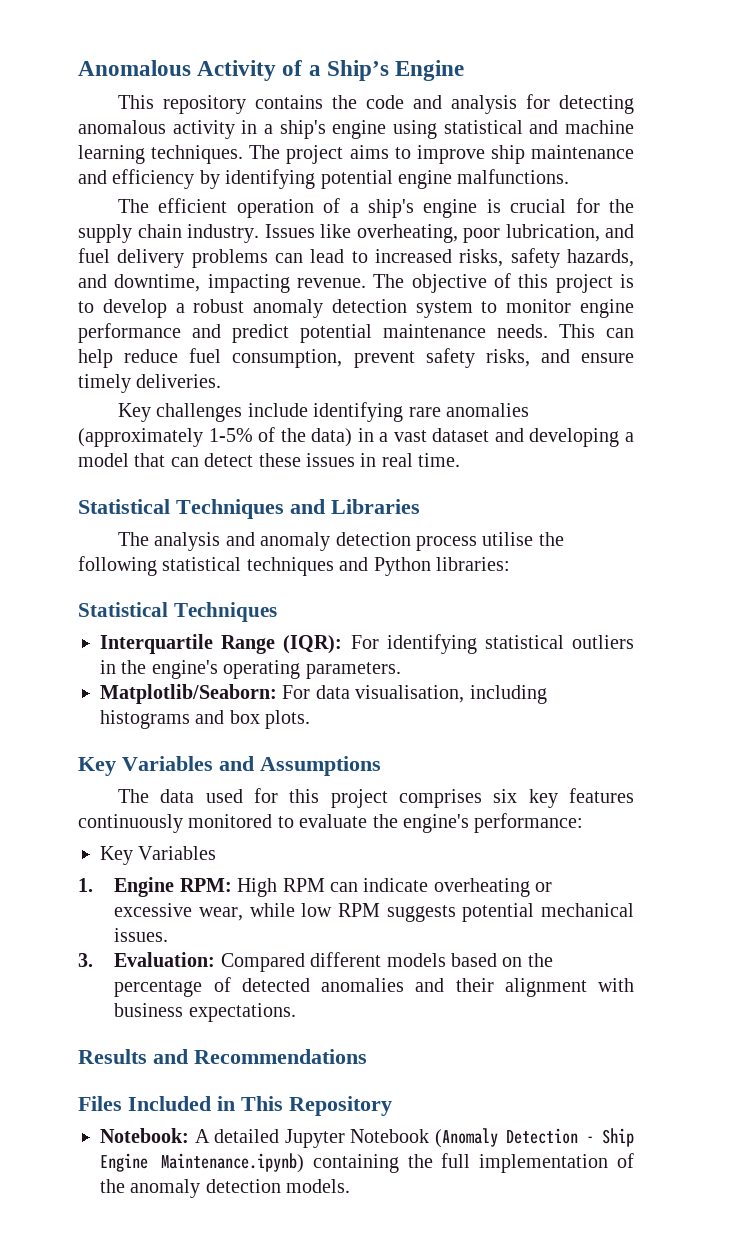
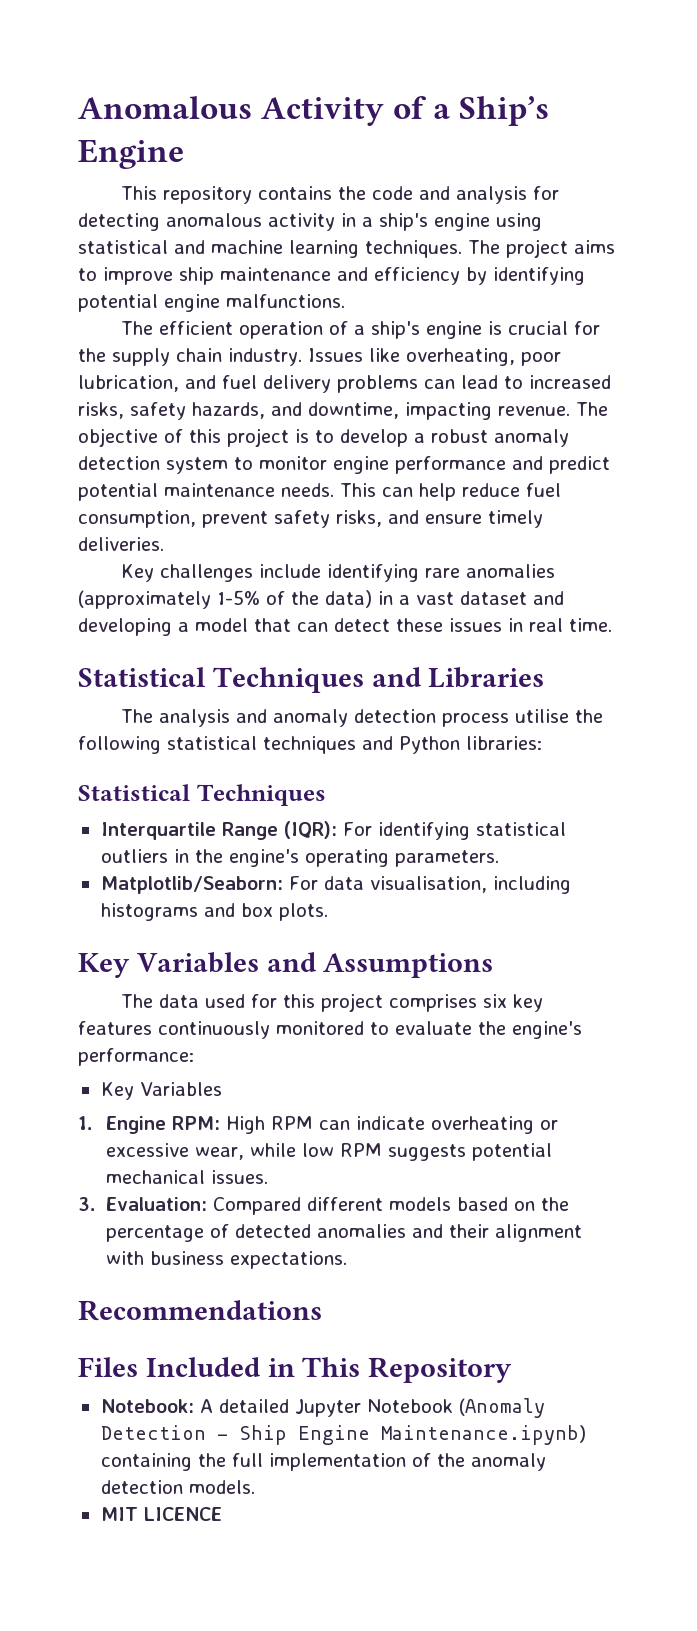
- Results and Recommendations
+ Recommendations
+ MIT LICENCE

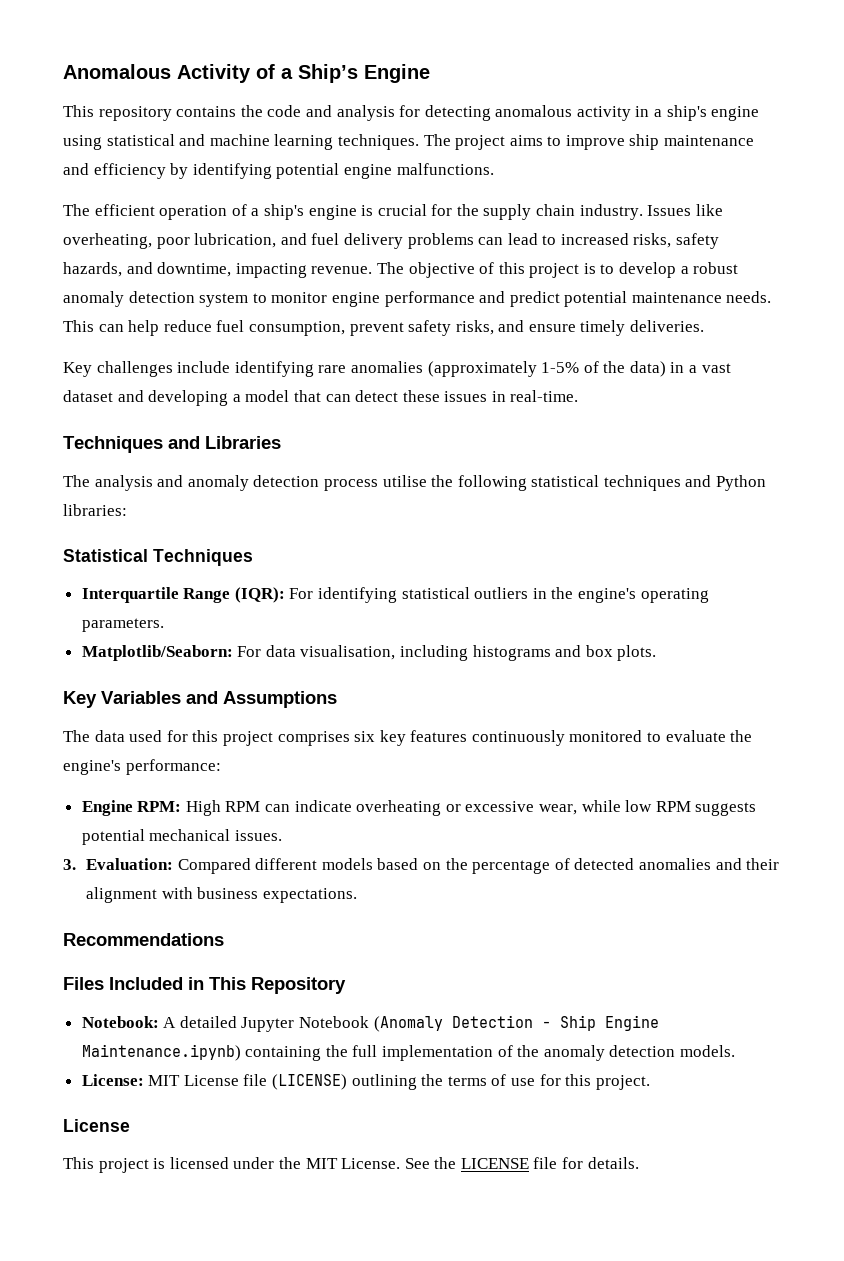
- Key challenges include identifying rare anomalies (approximately 1-5% of the data) in a vast dataset and developing a model that can detect these issues in real time.
- Statistical Techniques and Libraries
+ Key challenges include identifying rare anomalies (approximately 1-5% of the data) in a vast dataset and developing a model that can detect these issues in real-time.
+ Techniques and Libraries
  The data used for this project comprises six key features continuously monitored to evaluate the engine's performance:
- Key Variables
- 1. Engine RPM: High RPM can indicate overheating or excessive wear, while low RPM suggests potential mechanical issues.
+ Engine RPM: High RPM can indicate overheating or excessive wear, while low RPM suggests potential mechanical issues.
- MIT LICENCE
+ License: MIT License file (LICENSE) outlining the terms of use for this project.
+ License
+ This project is licensed under the MIT License. See the LICENSE file for details.

